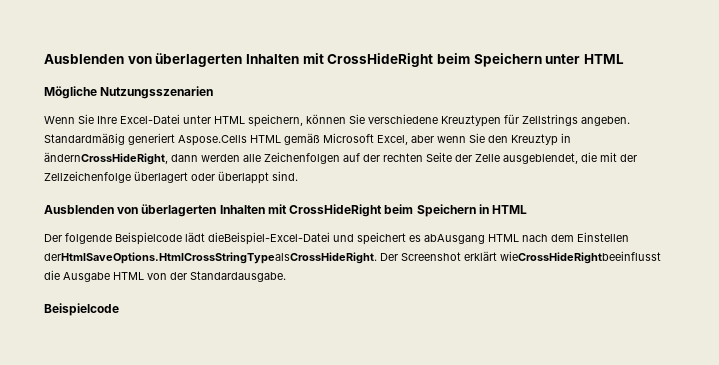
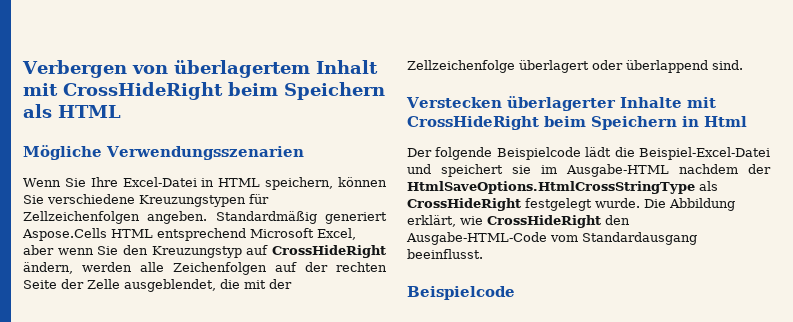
- Ausblenden von überlagerten Inhalten mit CrossHideRight beim Speichern unter HTML
+ Verbergen von überlagertem Inhalt mit CrossHideRight beim Speichern als HTML
- Mögliche Nutzungsszenarien
+ Mögliche Verwendungsszenarien
- Wenn Sie Ihre Excel-Datei unter HTML speichern, können Sie verschiedene Kreuztypen für Zellstrings angeben.
+ Wenn Sie Ihre Excel-Datei in HTML speichern, können Sie verschiedene Kreuzungstypen für Zellzeichenfolgen angeben.
- Standardmäßig generiert Aspose.Cells HTML gemäß Microsoft Excel, aber wenn Sie den Kreuztyp in ändernCrossHideRight, dann werden alle Zeichenfolgen auf der rechten Seite der Zelle ausgeblendet, die mit der Zellzeichenfolge überlagert oder überlappt sind.
+ Standardmäßig generiert Aspose.Cells HTML entsprechend Microsoft Excel, aber wenn Sie den Kreuzungstyp auf CrossHideRight ändern, werden alle Zeichenfolgen auf der rechten Seite der Zelle ausgeblendet, die mit der Zellzeichenfolge überlagert oder überlappend sind.
- Ausblenden von überlagerten Inhalten mit CrossHideRight beim Speichern in HTML
+ Verstecken überlagerter Inhalte mit CrossHideRight beim Speichern in Html
- Der folgende Beispielcode lädt dieBeispiel-Excel-Datei und speichert es abAusgang HTML nach dem Einstellen derHtmlSaveOptions.HtmlCrossStringTypealsCrossHideRight. Der Screenshot erklärt wieCrossHideRightbeeinflusst die Ausgabe HTML von der Standardausgabe.
+ Der folgende Beispielcode lädt die Beispiel-Excel-Datei und speichert sie im Ausgabe-HTML nachdem der HtmlSaveOptions.HtmlCrossStringType als CrossHideRight festgelegt wurde. Die Abbildung erklärt, wie CrossHideRight den Ausgabe-HTML-Code vom Standardausgang beeinflusst.

